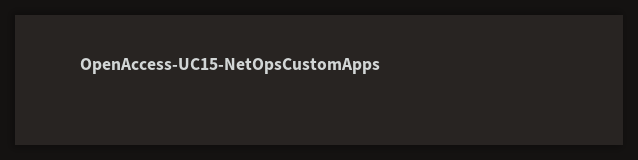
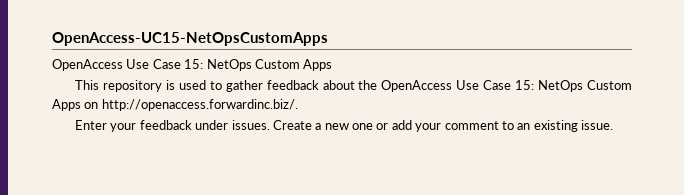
  OpenAccess-UC15-NetOpsCustomApps
+ OpenAccess Use Case 15: NetOps Custom Apps
+ This repository is used to gather feedback about the OpenAccess Use Case 15: NetOps Custom Apps on http://openaccess.forwardinc.biz/.
+ Enter your feedback under issues. Create a new one or add your comment to an existing issue.

